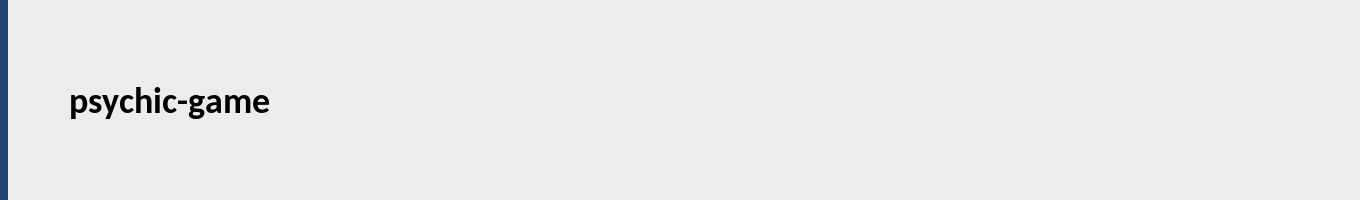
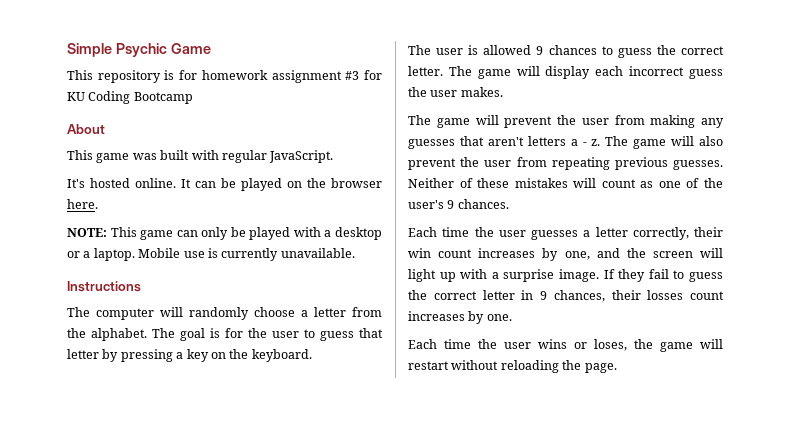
- psychic-game
+ Simple Psychic Game
+ This repository is for homework assignment #3 for KU Coding Bootcamp
+ About
+ This game was built with regular JavaScript.
+ It's hosted online. It can be played on the browser here.
+ NOTE: This game can only be played with a desktop or a laptop. Mobile use is currently unavailable.
+ Instructions
+ The computer will randomly choose a letter from the alphabet. The goal is for the user to guess that letter by pressing a key on the keyboard.
+ The user is allowed 9 chances to guess the correct letter. The game will display each incorrect guess the user makes.
+ The game will prevent the user from making any guesses that aren't letters a - z. The game will also prevent the user from repeating previous guesses. Neither of these mistakes will count as one of the user's 9 chances.
+ Each time the user guesses a letter correctly, their win count increases by one, and the screen will light up with a surprise image. If they fail to guess the correct letter in 9 chances, their losses count increases by one.
+ Each time the user wins or loses, the game will restart without reloading the page.

